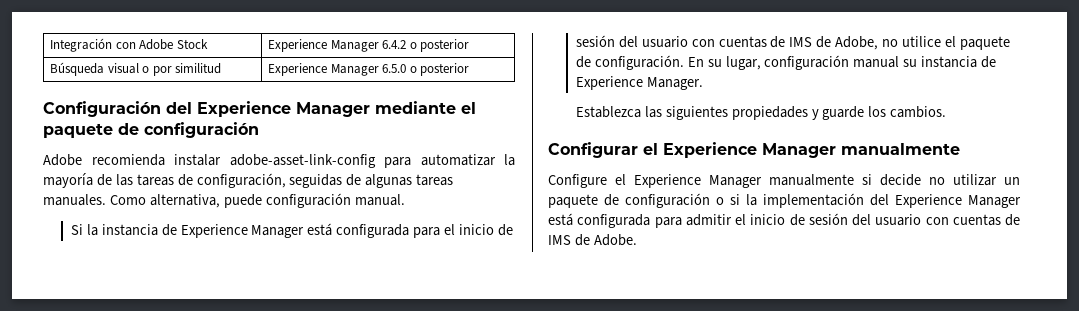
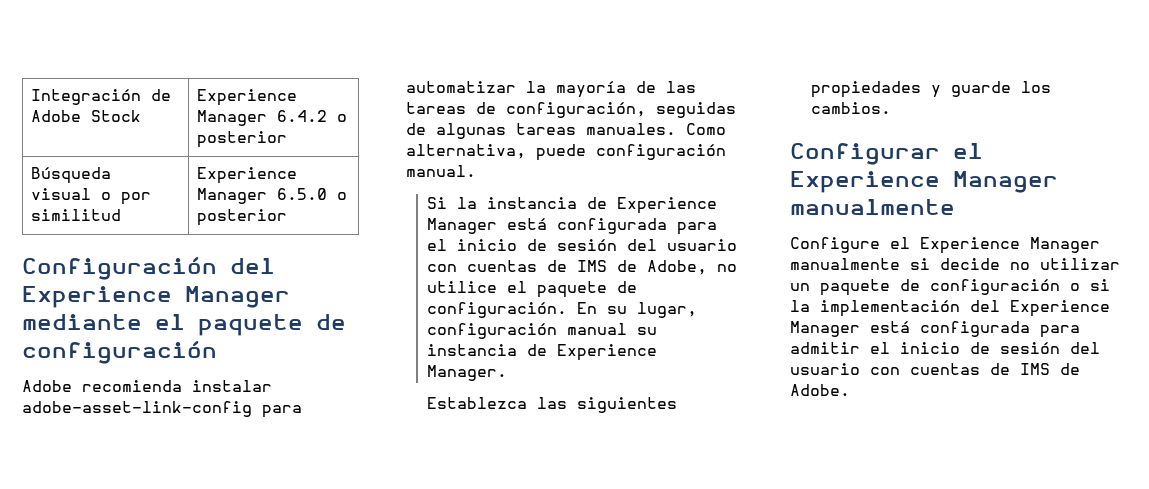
- Integración con Adobe Stock | Experience Manager 6.4.2 o posterior
+ Integración de Adobe Stock | Experience Manager 6.4.2 o posterior

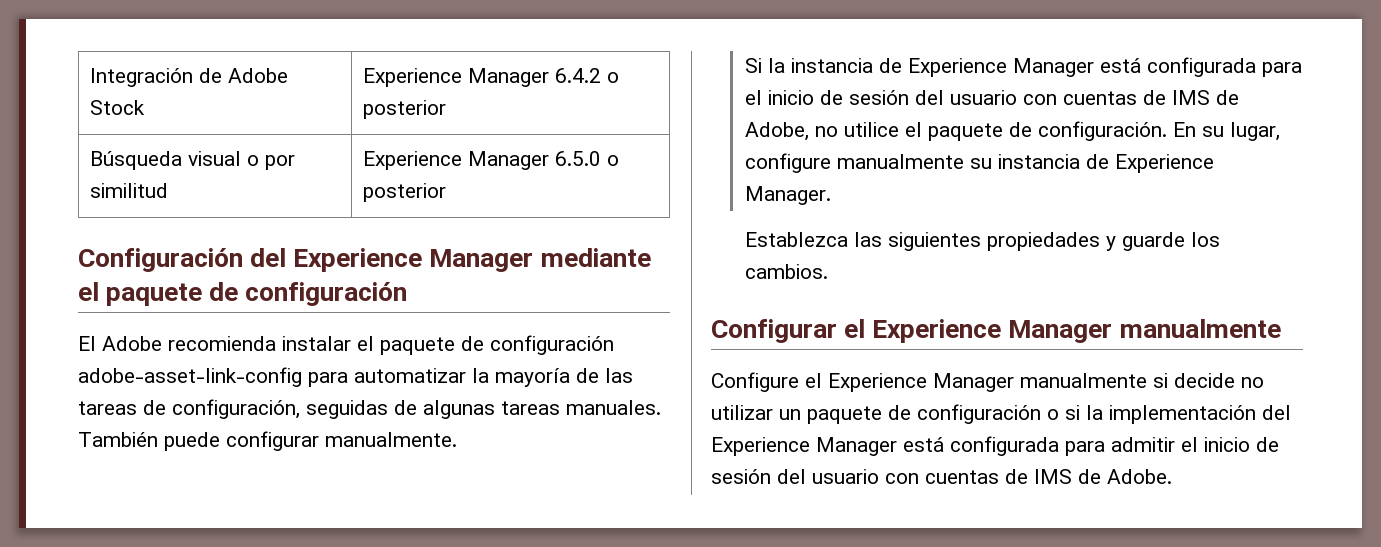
- Adobe recomienda instalar adobe-asset-link-config para automatizar la mayoría de las tareas de configuración, seguidas de algunas tareas manuales.
+ El Adobe recomienda instalar el paquete de configuración adobe-asset-link-config para automatizar la mayoría de las tareas de configuración, seguidas de algunas tareas manuales.
- Como alternativa, puede configuración manual.
+ También puede configurar manualmente.
- En su lugar, configuración manual su instancia de Experience Manager.
+ En su lugar, configure manualmente su instancia de Experience Manager.

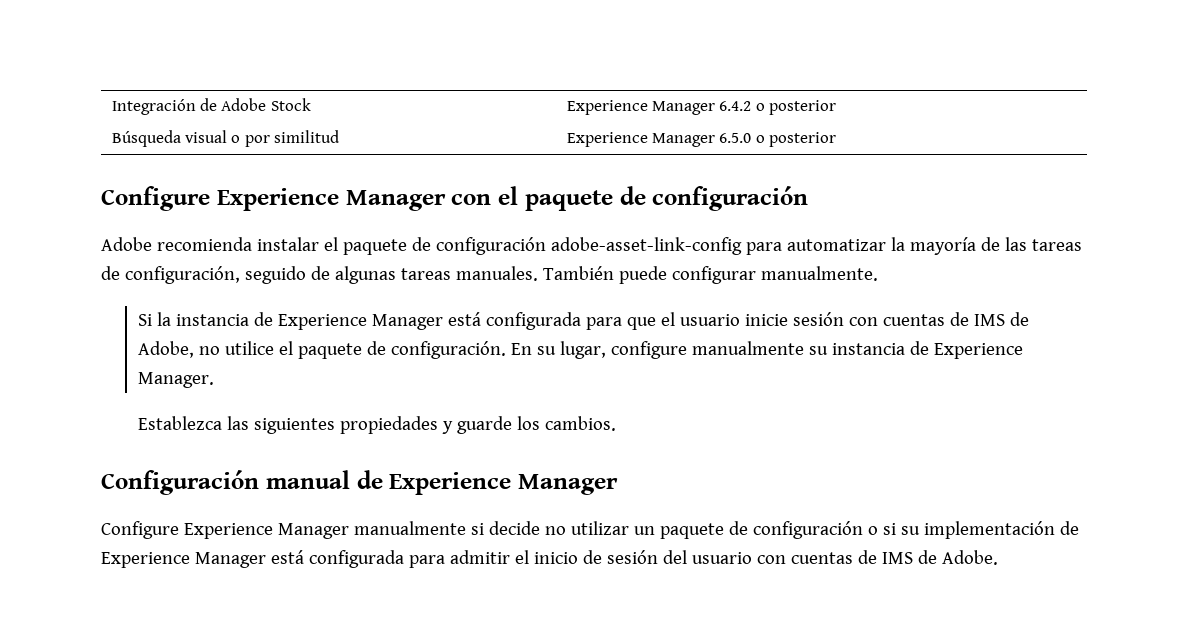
- Configuración del Experience Manager mediante el paquete de configuración
+ Configure Experience Manager con el paquete de configuración
- El Adobe recomienda instalar el paquete de configuración adobe-asset-link-config para automatizar la mayoría de las tareas de configuración, seguidas de algunas tareas manuales.
+ Adobe recomienda instalar el paquete de configuración adobe-asset-link-config para automatizar la mayoría de las tareas de configuración, seguido de algunas tareas manuales.
- Si la instancia de Experience Manager está configurada para el inicio de sesión del usuario con cuentas de IMS de Adobe, no utilice el paquete de configuración.
+ Si la instancia de Experience Manager está configurada para que el usuario inicie sesión con cuentas de IMS de Adobe, no utilice el paquete de configuración.
- Configurar el Experience Manager manualmente
- Configure el Experience Manager manualmente si decide no utilizar un paquete de configuración o si la implementación del Experience Manager está configurada para admitir el inicio de sesión del usuario con cuentas de IMS de Adobe.
+ Configuración manual de Experience Manager
+ Configure Experience Manager manualmente si decide no utilizar un paquete de configuración o si su implementación de Experience Manager está configurada para admitir el inicio de sesión del usuario con cuentas de IMS de Adobe.

